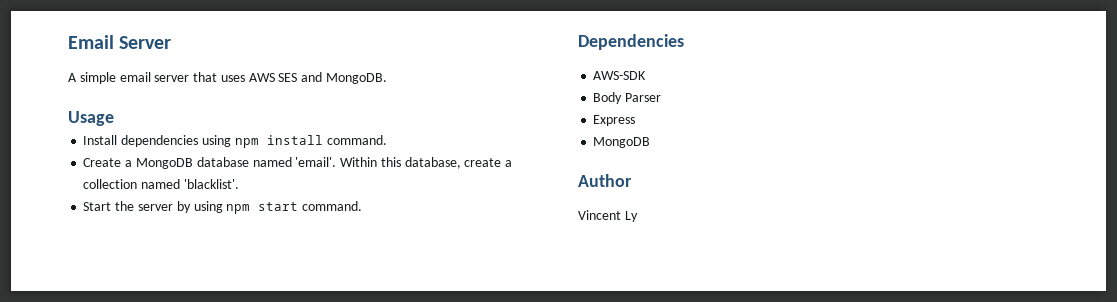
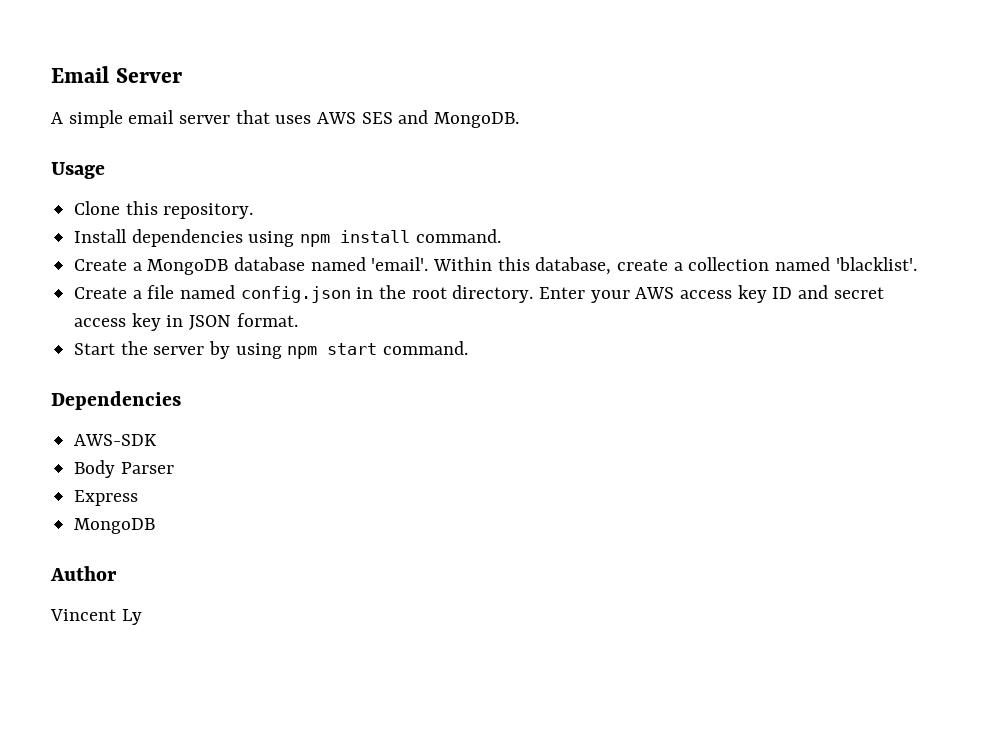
+ Clone this repository.
+ Create a file named config.json in the root directory. Enter your AWS access key ID and secret access key in JSON format.

